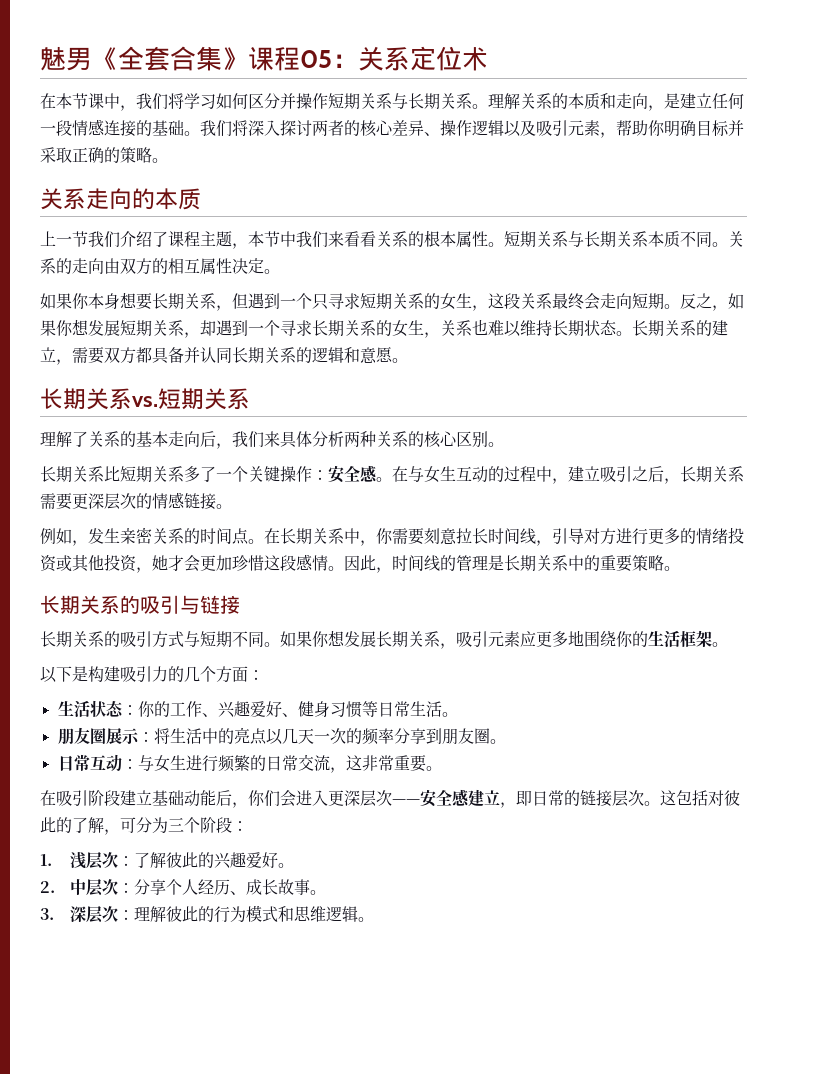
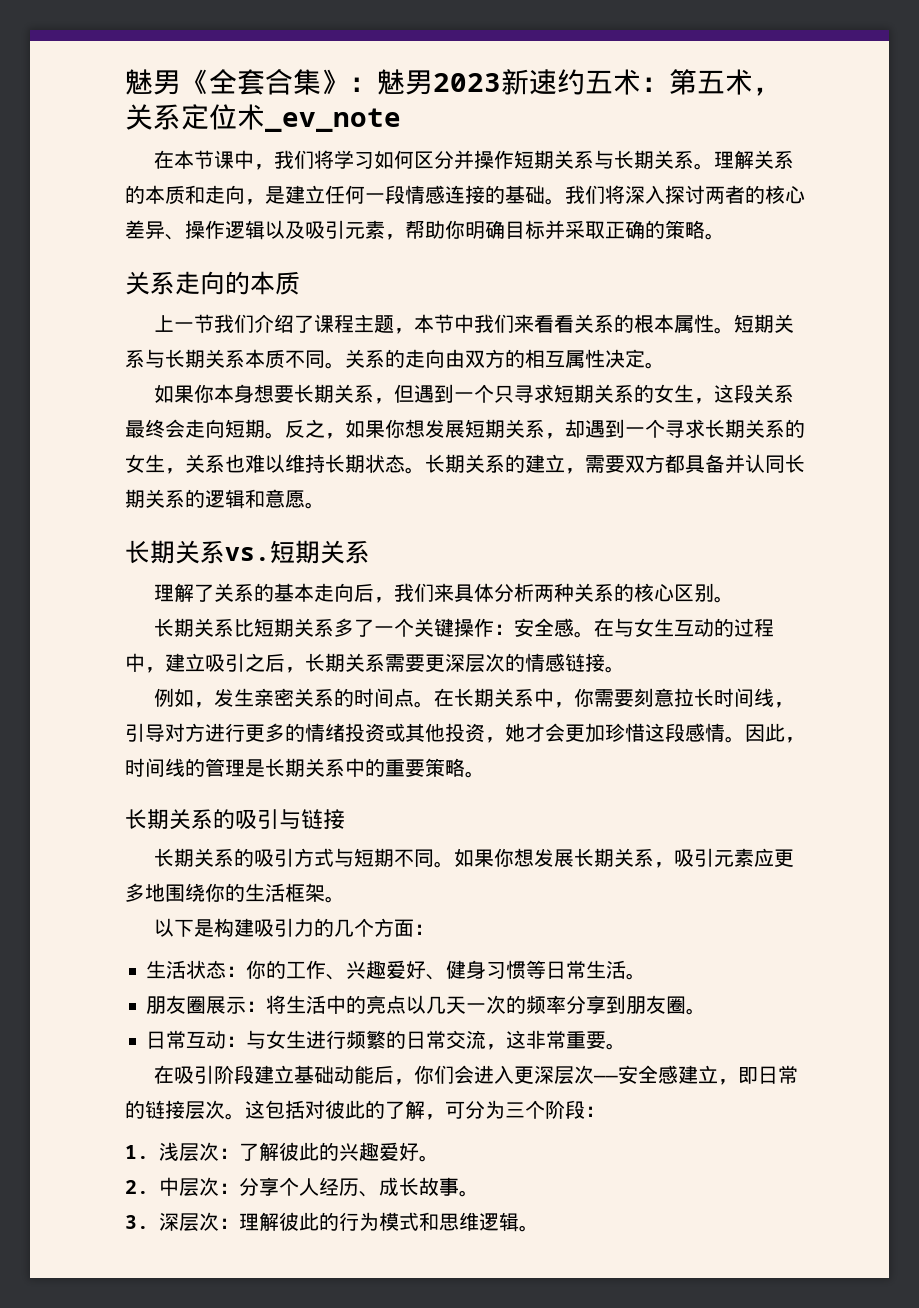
- 魅男《全套合集》课程05：关系定位术
+ 魅男《全套合集》：魅男2023新速约五术：第五术，关系定位术_ev_note

